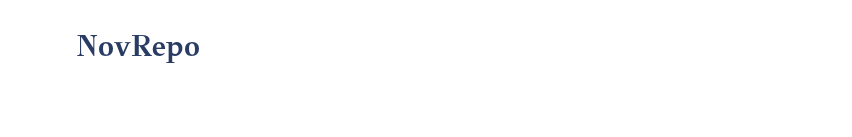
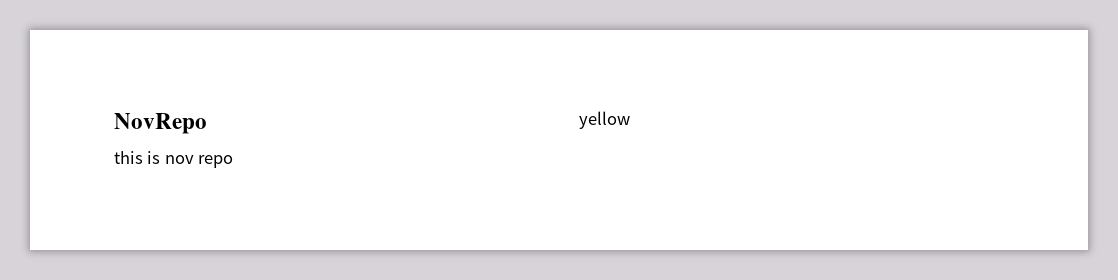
+ this is nov repo
+ yellow

